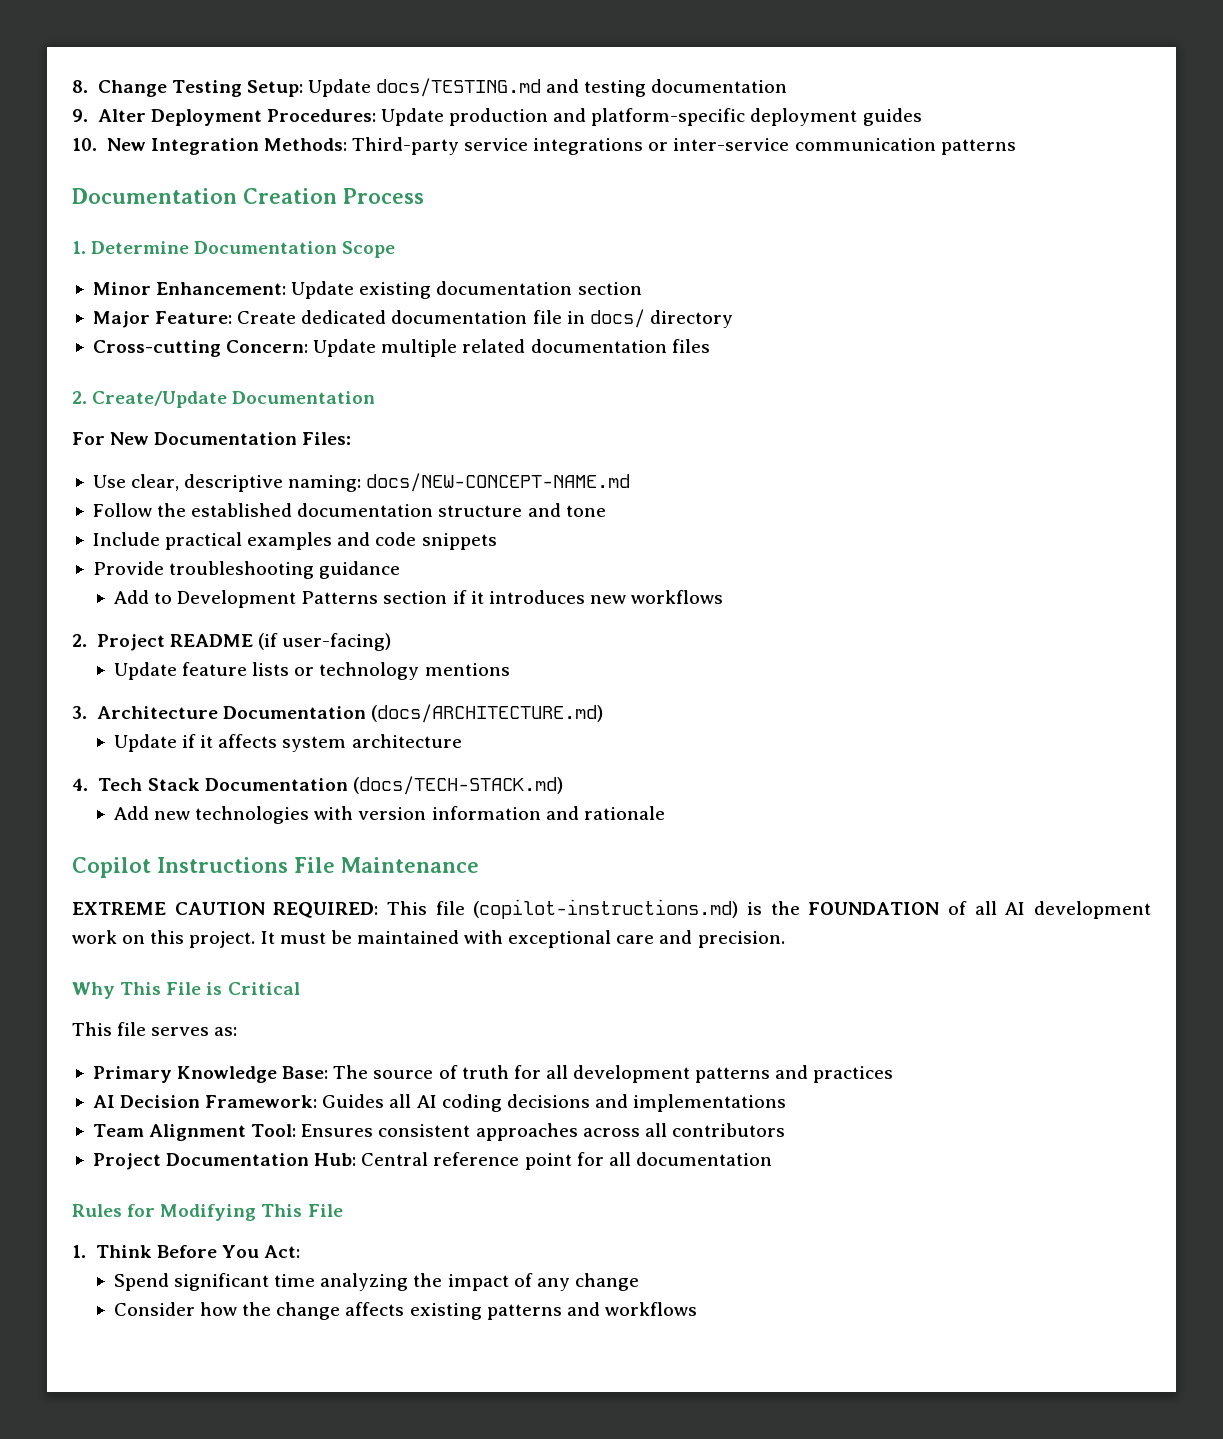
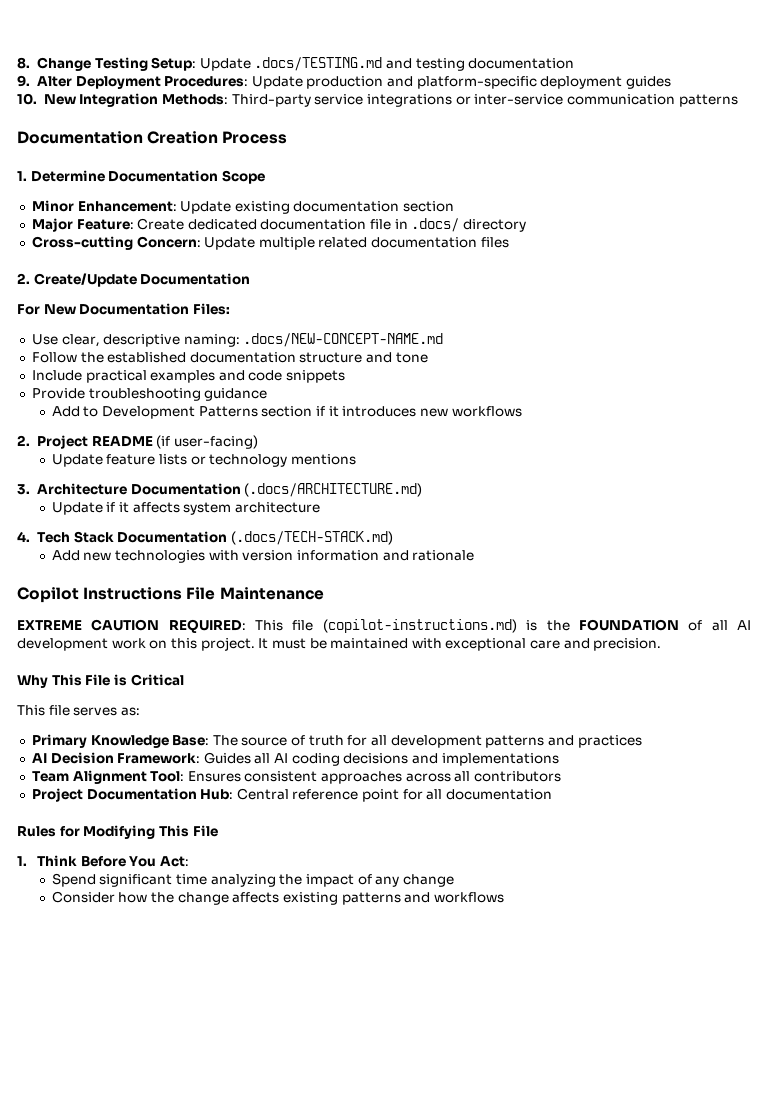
- 8. Change Testing Setup: Update docs/TESTING.md and testing documentation
+ 8. Change Testing Setup: Update .docs/TESTING.md and testing documentation
- Major Feature: Create dedicated documentation file in docs/ directory
+ Major Feature: Create dedicated documentation file in .docs/ directory
- Use clear, descriptive naming: docs/NEW-CONCEPT-NAME.md
+ Use clear, descriptive naming: .docs/NEW-CONCEPT-NAME.md
- 3. Architecture Documentation (docs/ARCHITECTURE.md)
+ 3. Architecture Documentation (.docs/ARCHITECTURE.md)
- 4. Tech Stack Documentation (docs/TECH-STACK.md)
+ 4. Tech Stack Documentation (.docs/TECH-STACK.md)

